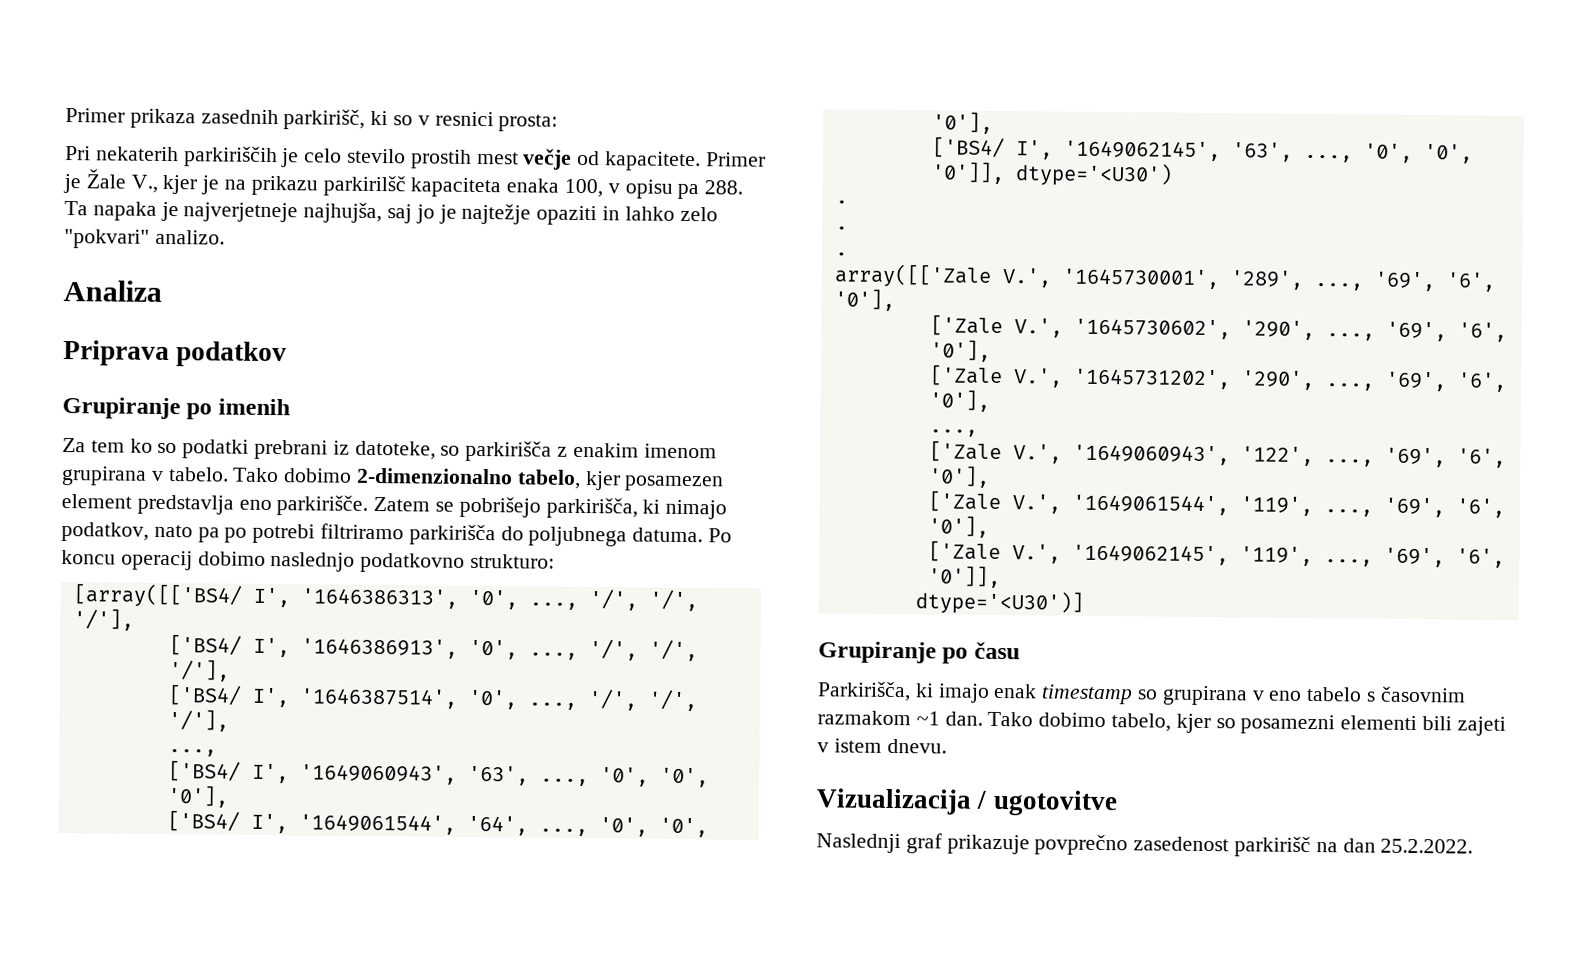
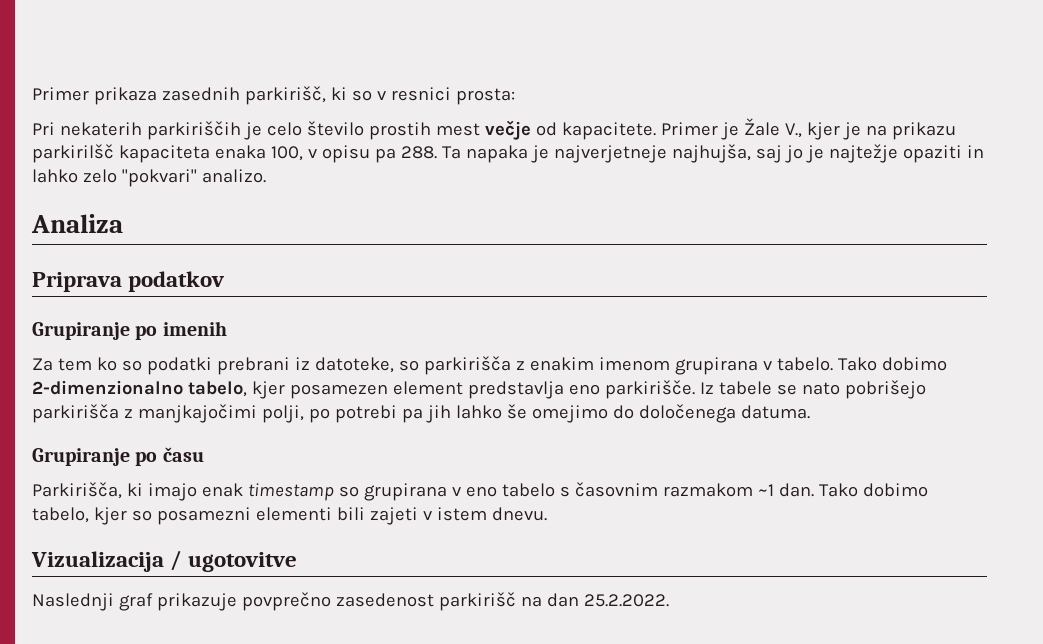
- Pri nekaterih parkiriščih je celo stevilo prostih mest večje od kapacitete.
+ Pri nekaterih parkiriščih je celo število prostih mest večje od kapacitete.
- Zatem se pobrišejo parkirišča, ki nimajo podatkov, nato pa po potrebi filtriramo parkirišča do poljubnega datuma. Po koncu operacij dobimo naslednjo podatkovno strukturo:
- [array([['BS4/ I', '1646386313', '0', ..., '/', '/', '/'],
- ['BS4/ I', '1646386913', '0', ..., '/', '/', '/'],
- ['BS4/ I', '1646387514', '0', ..., '/', '/', '/'],
- ...,
- ['BS4/ I', '1649060943', '63', ..., '0', '0', '0'],
- ['BS4/ I', '1649061544', '64', ..., '0', '0', '0'],
- ['BS4/ I', '1649062145', '63', ..., '0', '0', '0']], dtype='<U30')
- .
- .
- .
- array([['Zale V.', '1645730001', '289', ..., '69', '6', '0'],
- ['Zale V.', '1645730602', '290', ..., '69', '6', '0'],
- ['Zale V.', '1645731202', '290', ..., '69', '6', '0'],
- ...,
- ['Zale V.', '1649060943', '122', ..., '69', '6', '0'],
- ['Zale V.', '1649061544', '119', ..., '69', '6', '0'],
- ['Zale V.', '1649062145', '119', ..., '69', '6', '0']],
- dtype='<U30')]
+ Iz tabele se nato pobrišejo parkirišča z manjkajočimi polji, po potrebi pa jih lahko še omejimo do določenega datuma.

